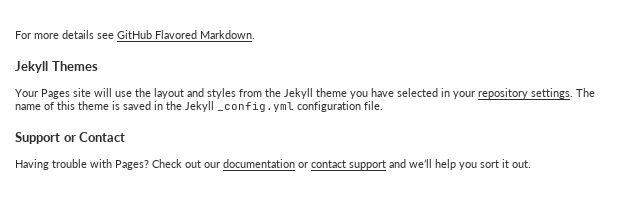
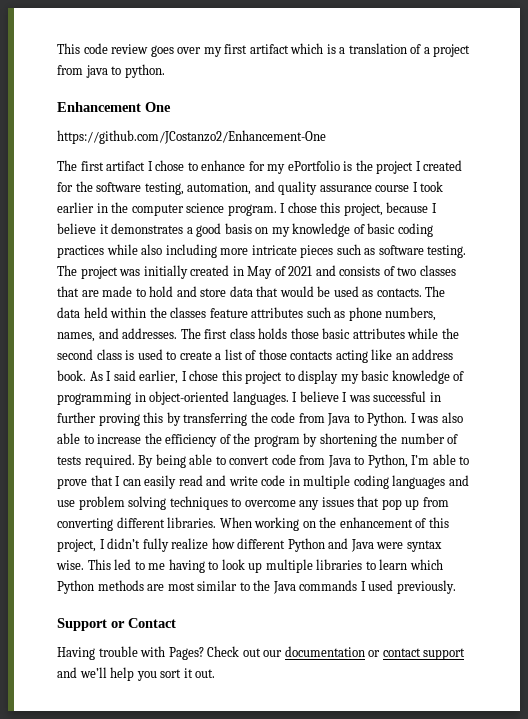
- For more details see GitHub Flavored Markdown.
- Jekyll Themes
- Your Pages site will use the layout and styles from the Jekyll theme you have selected in your repository settings. The name of this theme is saved in the Jekyll _config.yml configuration file.
+ This code review goes over my first artifact which is a translation of a project from java to python.
+ Enhancement One
+ https://github.com/JCostanzo2/Enhancement-One
+ The first artifact I chose to enhance for my ePortfolio is the project I created for the software testing, automation, and quality assurance course I took earlier in the computer science program. I chose this project, because I believe it demonstrates a good basis on my knowledge of basic coding practices while also including more intricate pieces such as software testing. The project was initially created in May of 2021 and consists of two classes that are made to hold and store data that would be used as contacts. The data held within the classes feature attributes such as phone numbers, names, and addresses. The first class holds those basic attributes while the second class is used to create a list of those contacts acting like an address book. As I said earlier, I chose this project to display my basic knowledge of programming in object-oriented languages. I believe I was successful in further proving this by transferring the code from Java to Python. I was also able to increase the efficiency of the program by shortening the number of tests required. By being able to convert code from Java to Python, I’m able to prove that I can easily read and write code in multiple coding languages and use problem solving techniques to overcome any issues that pop up from converting different libraries. When working on the enhancement of this project, I didn’t fully realize how different Python and Java were syntax wise. This led to me having to look up multiple libraries to learn which Python methods are most similar to the Java commands I used previously.

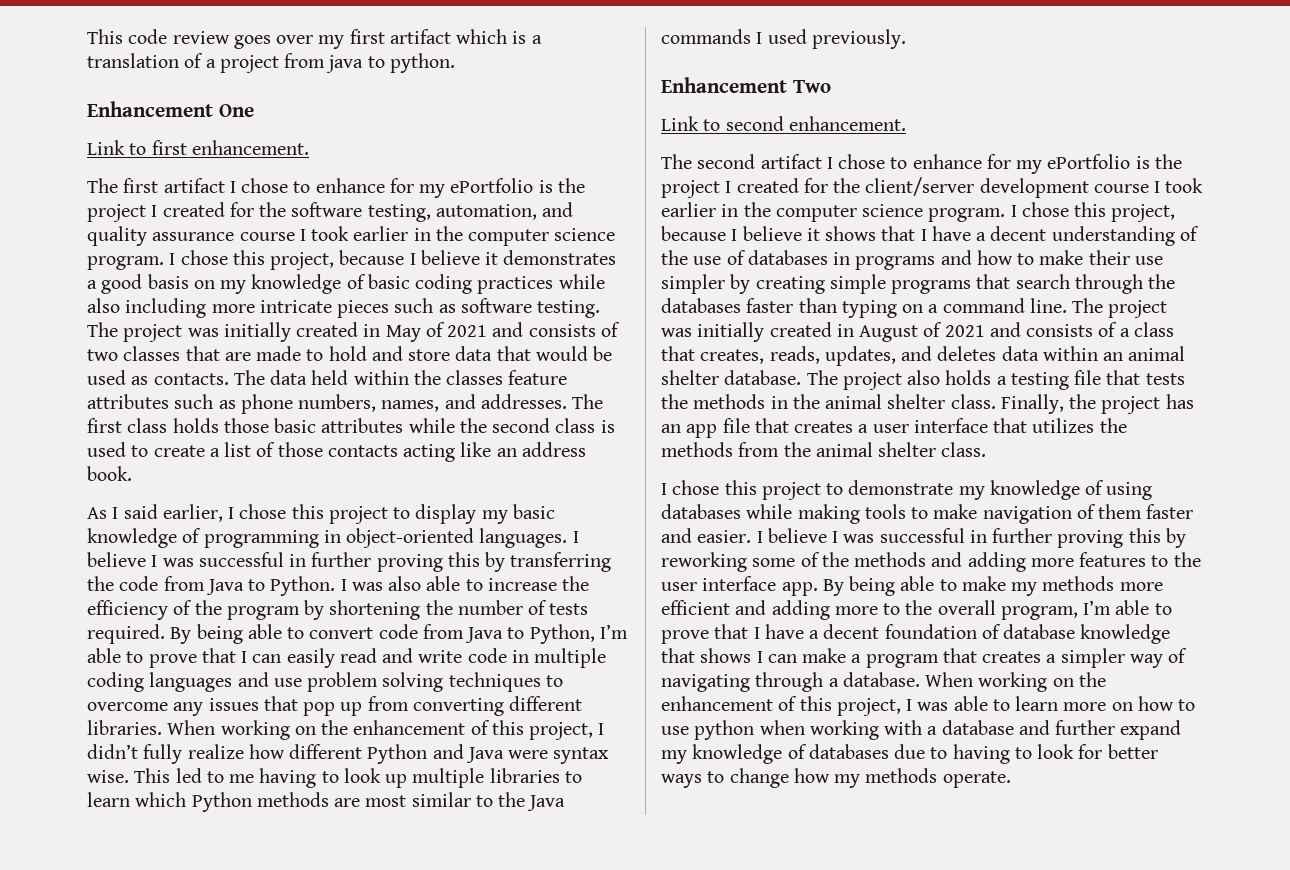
- https://github.com/JCostanzo2/Enhancement-One
+ Link to first enhancement.
- The first class holds those basic attributes while the second class is used to create a list of those contacts acting like an address book. As I said earlier, I chose this project to display my basic knowledge of programming in object-oriented languages.
+ The first class holds those basic attributes while the second class is used to create a list of those contacts acting like an address book.
+ As I said earlier, I chose this project to display my basic knowledge of programming in object-oriented languages.
- Support or Contact
- Having trouble with Pages? Check out our documentation or contact support and we’ll help you sort it out.
+ Enhancement Two
+ Link to second enhancement.
+ The second artifact I chose to enhance for my ePortfolio is the project I created for the client/server development course I took earlier in the computer science program. I chose this project, because I believe it shows that I have a decent understanding of the use of databases in programs and how to make their use simpler by creating simple programs that search through the databases faster than typing on a command line. The project was initially created in August of 2021 and consists of a class that creates, reads, updates, and deletes data within an animal shelter database. The project also holds a testing file that tests the methods in the animal shelter class. Finally, the project has an app file that creates a user interface that utilizes the methods from the animal shelter class.
+ I chose this project to demonstrate my knowledge of using databases while making tools to make navigation of them faster and easier. I believe I was successful in further proving this by reworking some of the methods and adding more features to the user interface app. By being able to make my methods more efficient and adding more to the overall program, I’m able to prove that I have a decent foundation of database knowledge that shows I can make a program that creates a simpler way of navigating through a database. When working on the enhancement of this project, I was able to learn more on how to use python when working with a database and further expand my knowledge of databases due to having to look for better ways to change how my methods operate.

